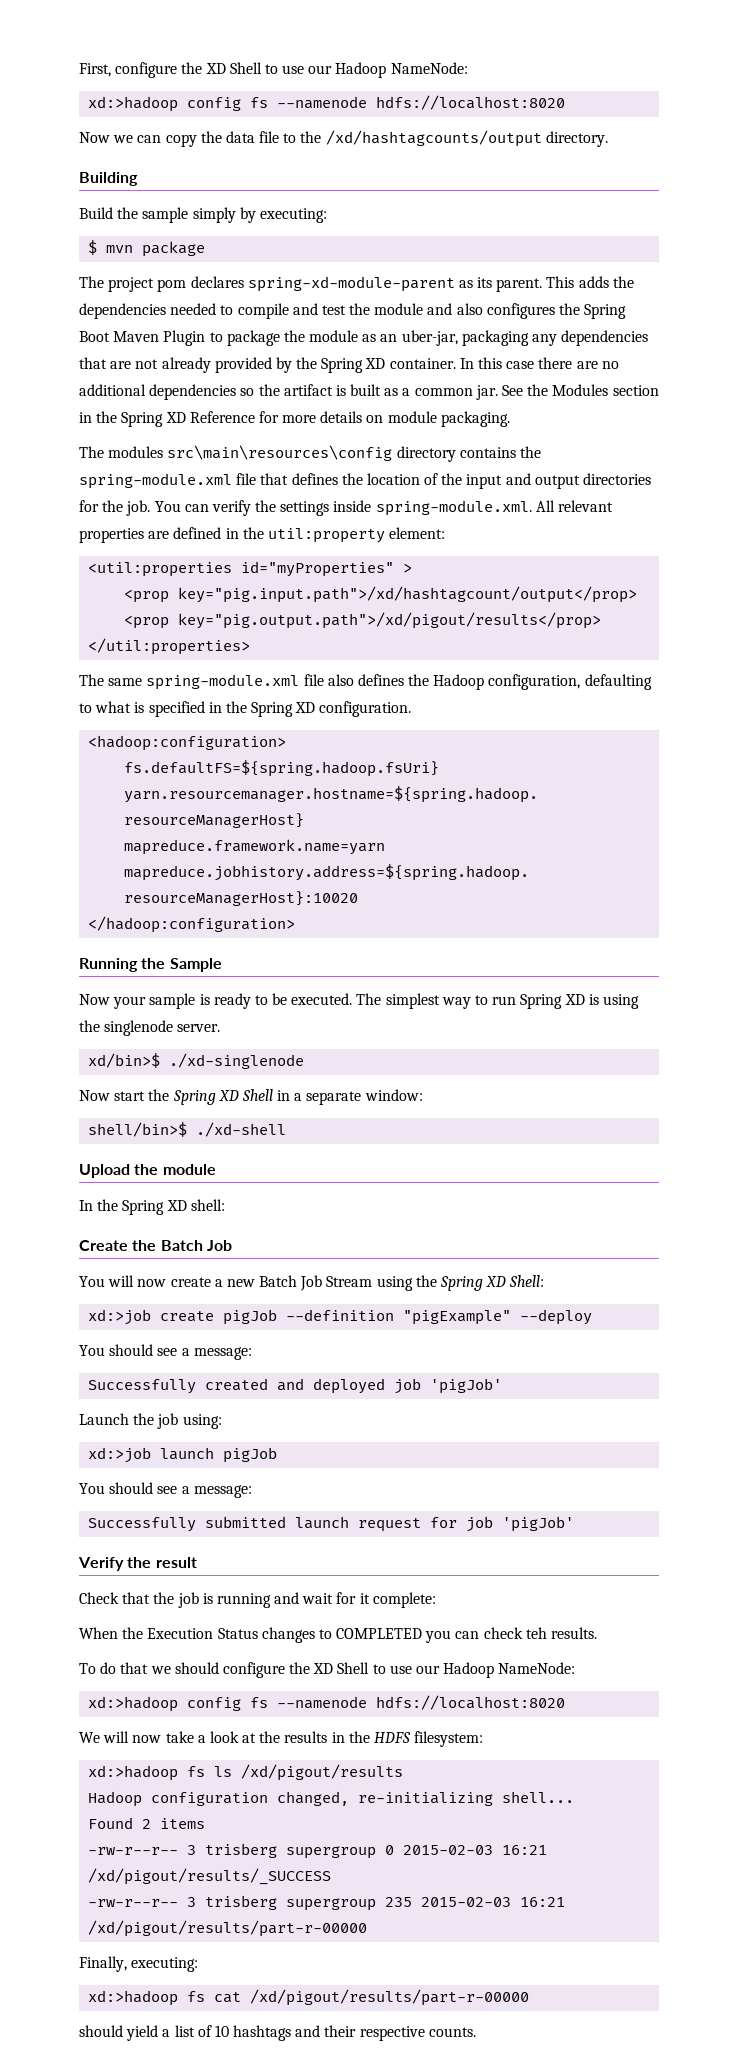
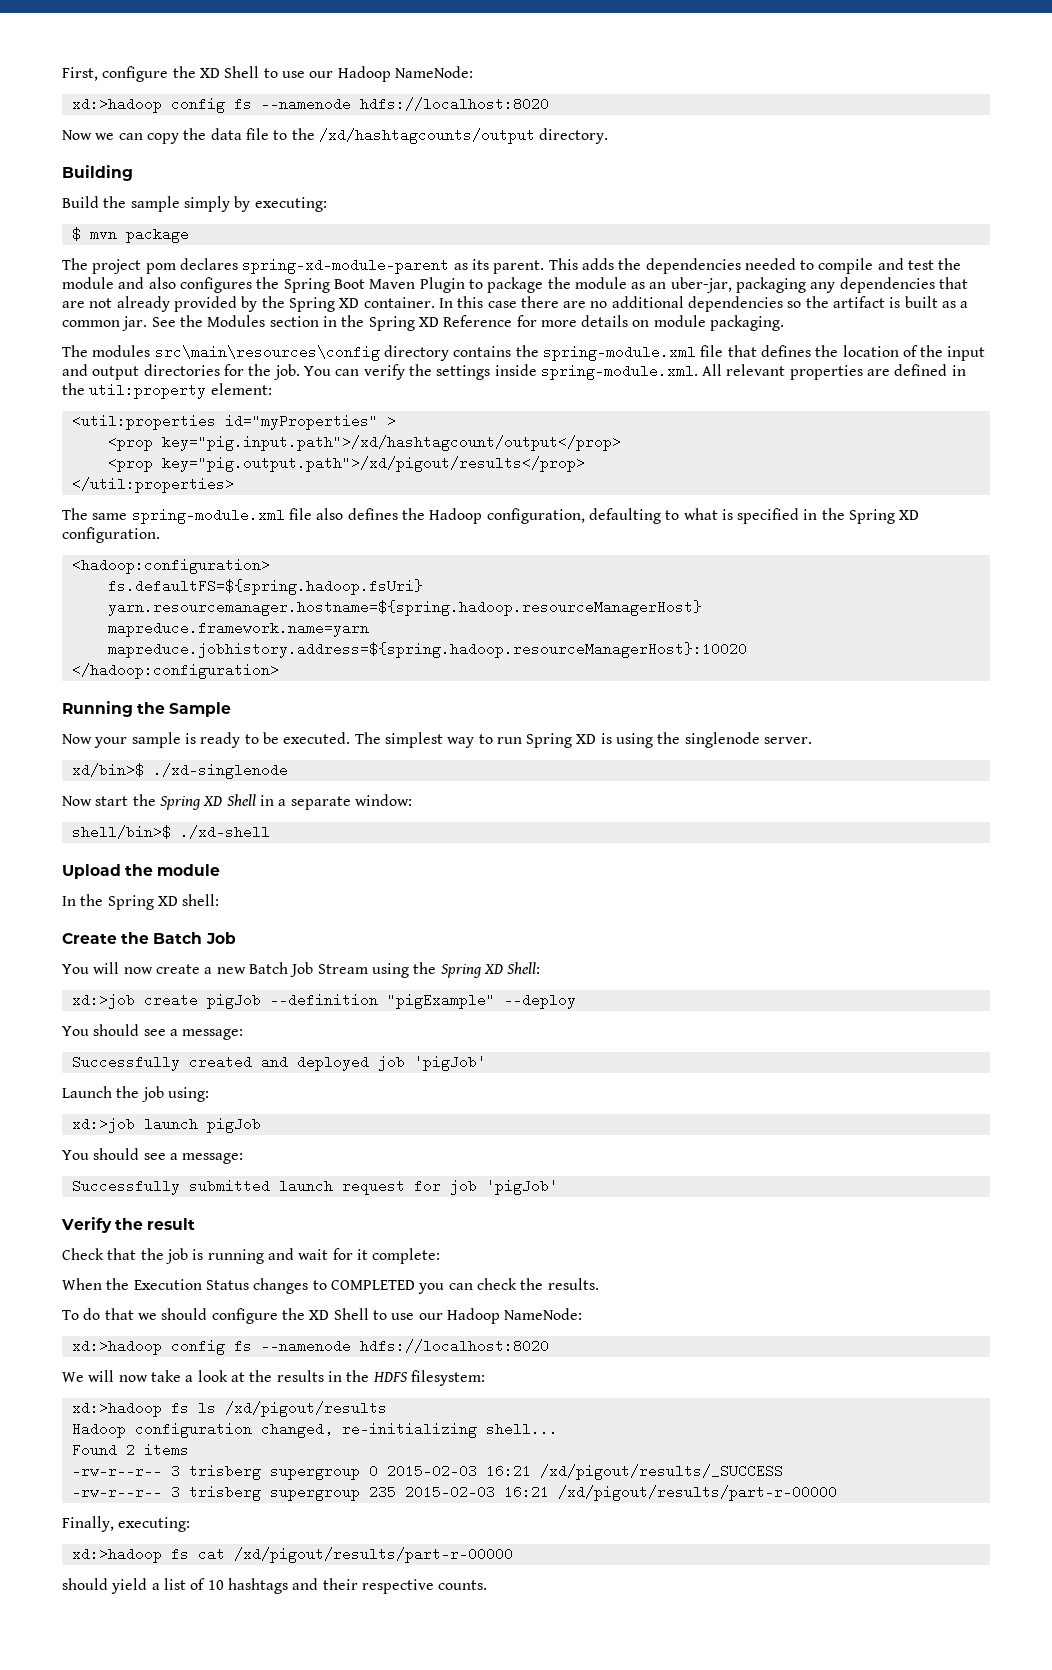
- When the Execution Status changes to COMPLETED you can check teh results.
+ When the Execution Status changes to COMPLETED you can check the results.

